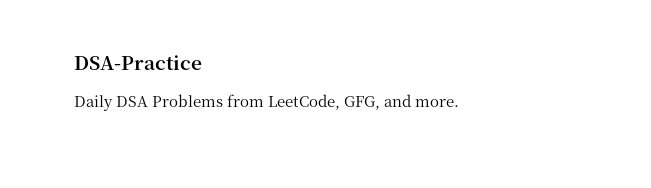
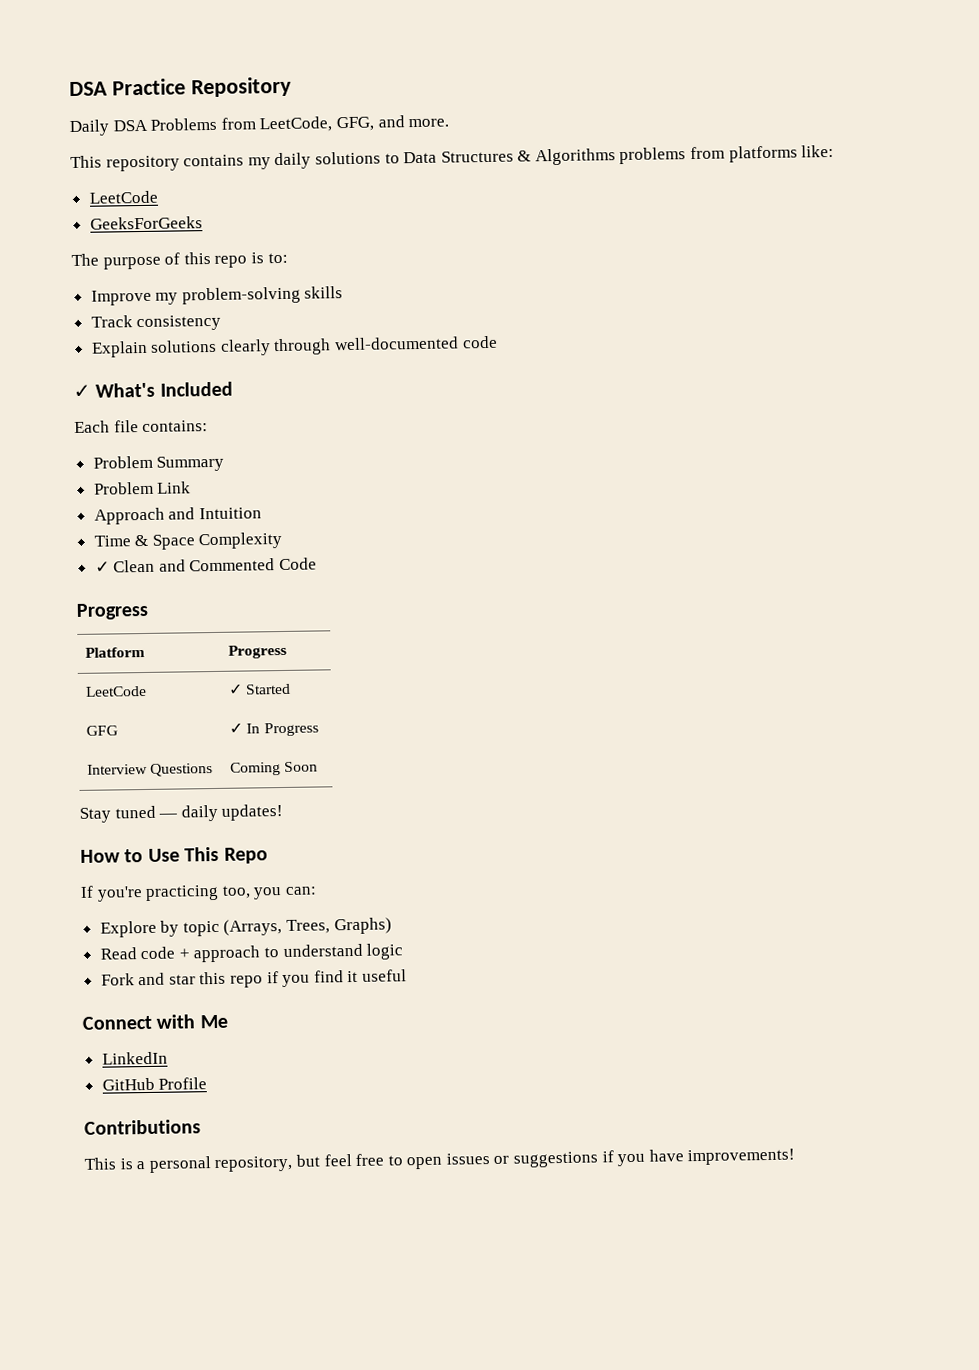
- DSA-Practice
+ DSA Practice Repository
+ This repository contains my daily solutions to Data Structures & Algorithms problems from platforms like:
+ LeetCode
+ GeeksForGeeks
+ The purpose of this repo is to:
+ Improve my problem-solving skills
+ Track consistency
+ Explain solutions clearly through well-documented code
+ ✓ What's Included
+ Each file contains:
+ Problem Summary
+ Problem Link
+ Approach and Intuition
+ Time & Space Complexity
+ ✓ Clean and Commented Code
+ Progress
+ Platform | Progress
+ LeetCode | ✓ Started
+ GFG | ✓ In Progress
+ Interview Questions | Coming Soon
+ Stay tuned — daily updates!
+ How to Use This Repo
+ If you're practicing too, you can:
+ Explore by topic (Arrays, Trees, Graphs)
+ Read code + approach to understand logic
+ Fork and star this repo if you find it useful
+ Connect with Me
+ LinkedIn
+ GitHub Profile
+ Contributions
+ This is a personal repository, but feel free to open issues or suggestions if you have improvements!

